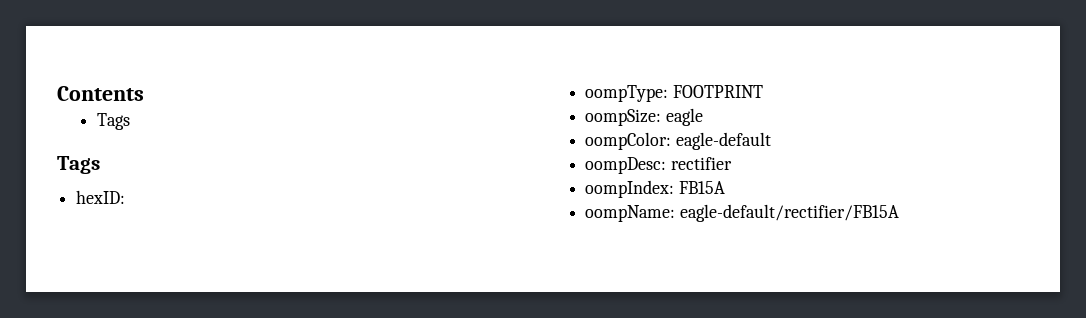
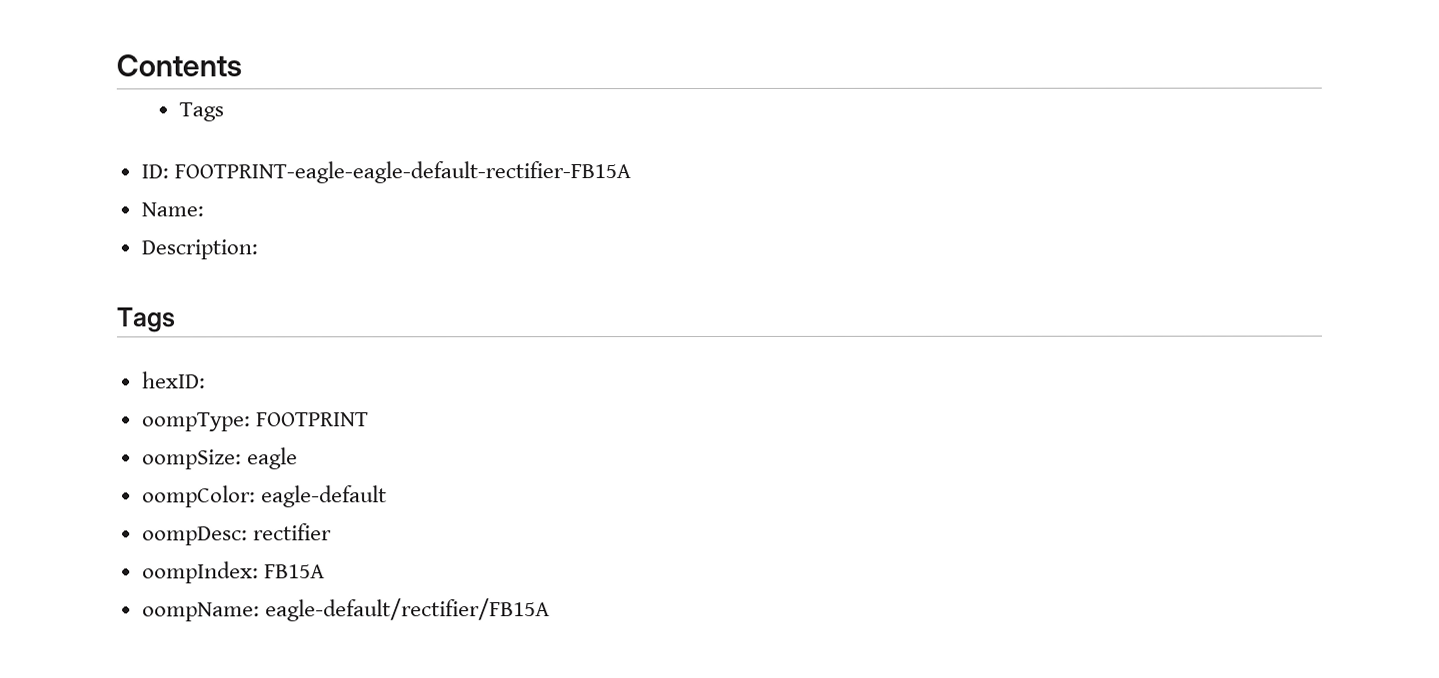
+ ID: FOOTPRINT-eagle-eagle-default-rectifier-FB15A
+ Name:
+ Description:

